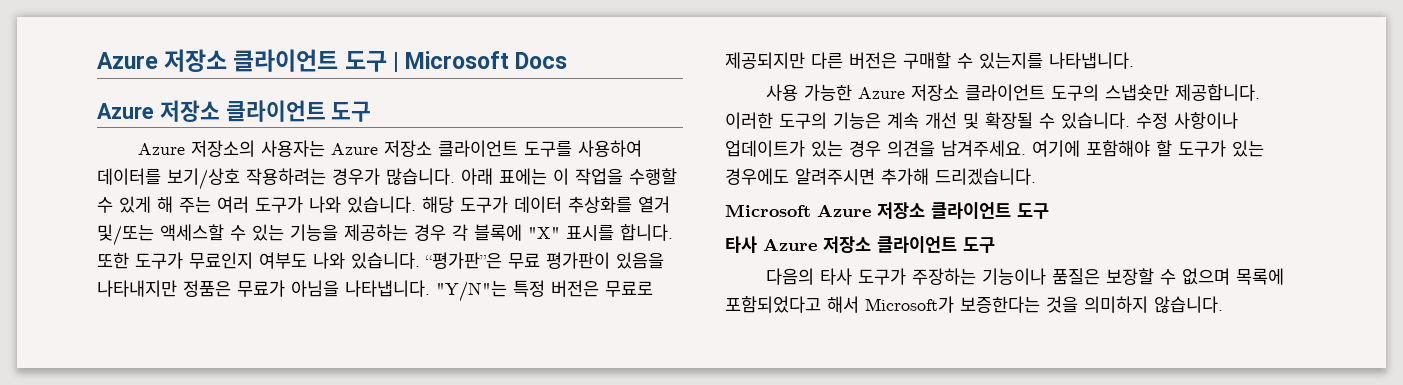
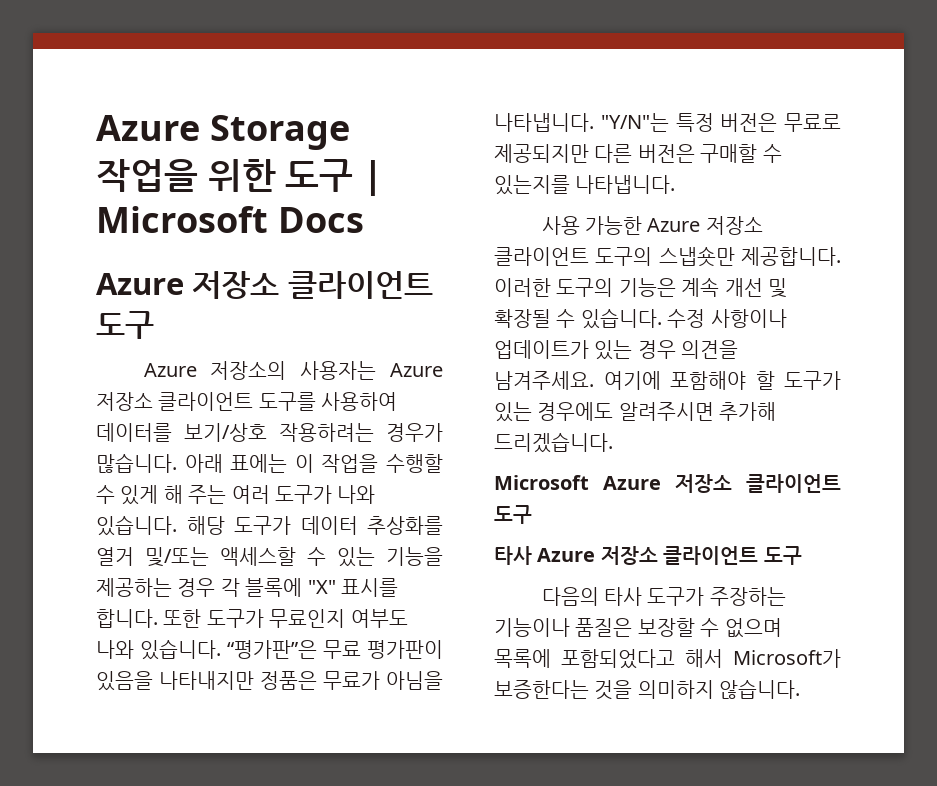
- Azure 저장소 클라이언트 도구 | Microsoft Docs
+ Azure Storage 작업을 위한 도구 | Microsoft Docs

